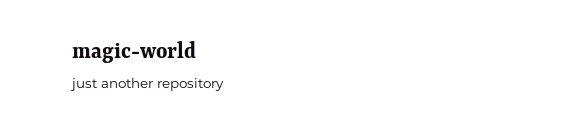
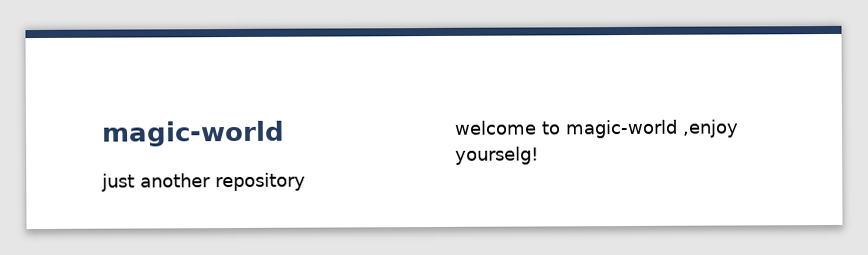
+ welcome to magic-world ,enjoy yourselg!

